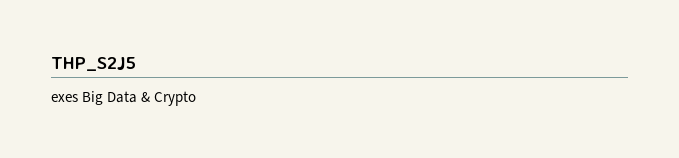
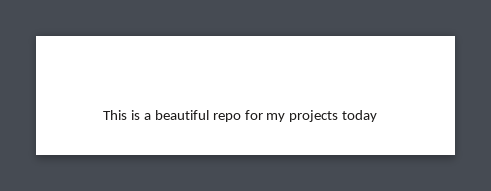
- THP_S2J5
- exes Big Data & Crypto
+ This is a beautiful repo for my projects today

